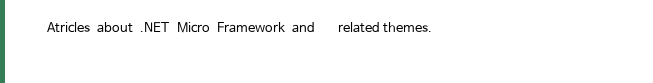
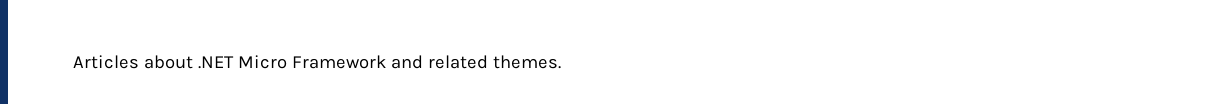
- Atricles about .NET Micro Framework and related themes.
+ Articles about .NET Micro Framework and related themes.

